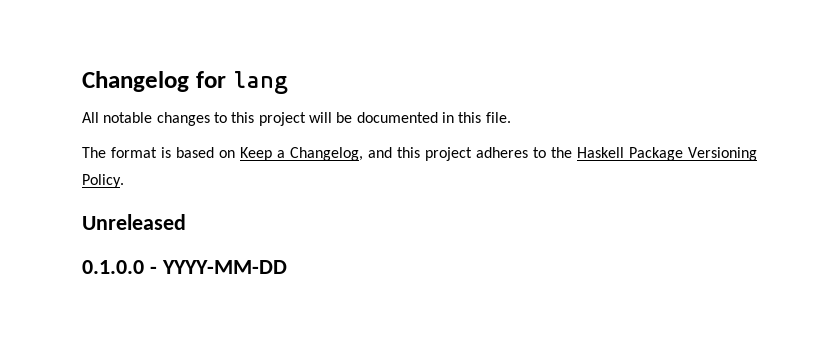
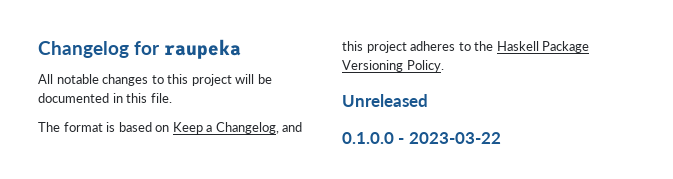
- Changelog for lang
+ Changelog for raupeka
- 0.1.0.0 - YYYY-MM-DD
+ 0.1.0.0 - 2023-03-22

